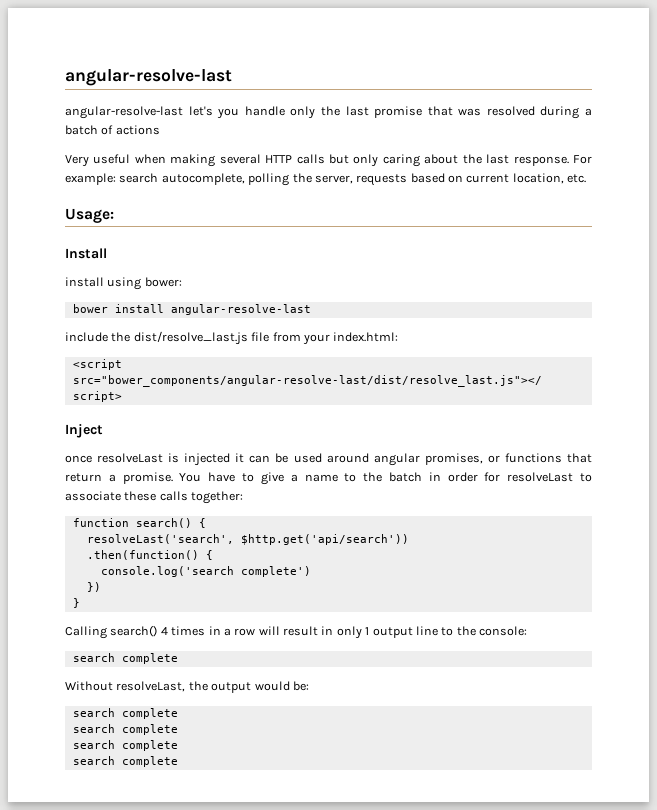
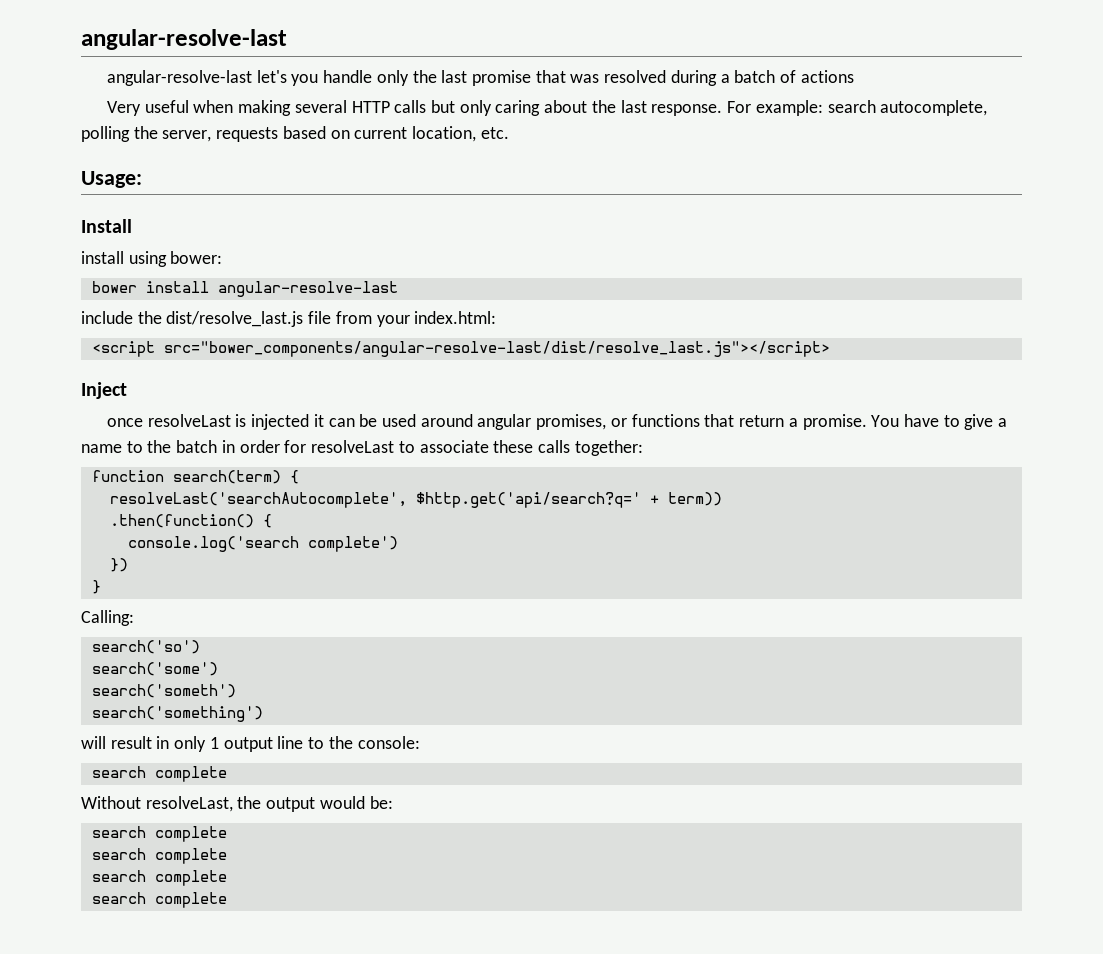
- function search() {
- resolveLast('search', $http.get('api/search'))
+ function search(term) {
+ resolveLast('searchAutocomplete', $http.get('api/search?q=' + term))
- Calling search() 4 times in a row will result in only 1 output line to the console:
+ Calling:
+ search('so')
+ search('some')
+ search('someth')
+ search('something')
+ will result in only 1 output line to the console:

